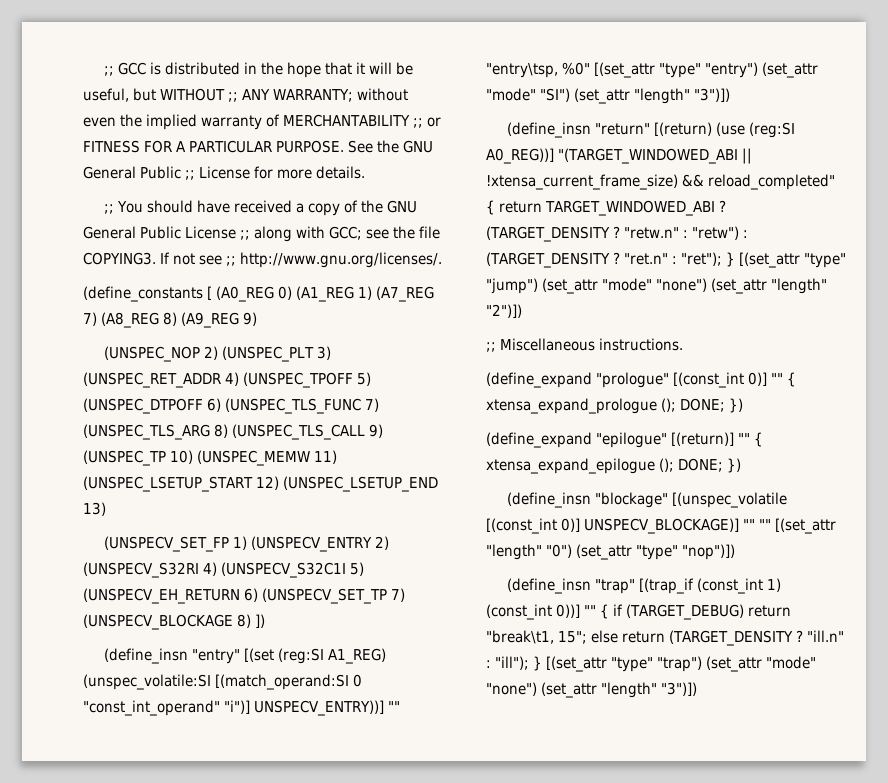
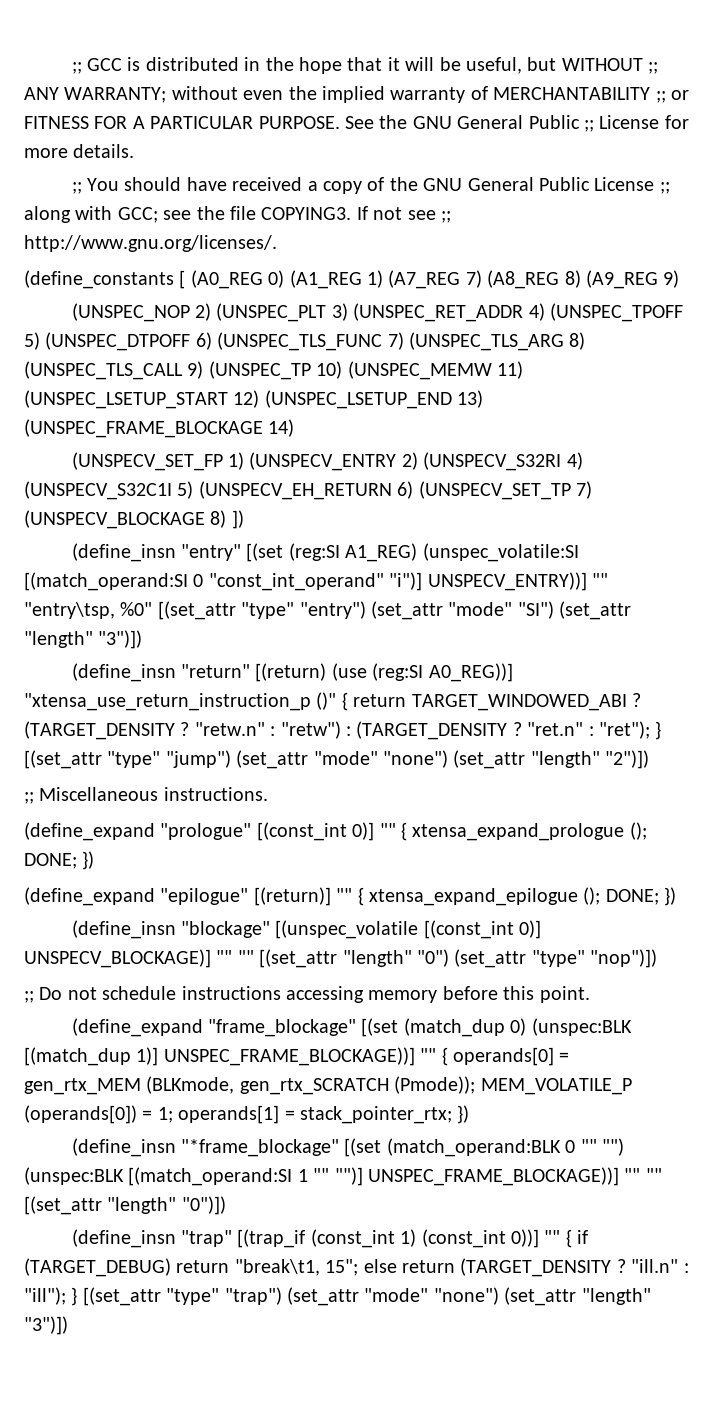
- (UNSPEC_NOP 2) (UNSPEC_PLT 3) (UNSPEC_RET_ADDR 4) (UNSPEC_TPOFF 5) (UNSPEC_DTPOFF 6) (UNSPEC_TLS_FUNC 7) (UNSPEC_TLS_ARG 8) (UNSPEC_TLS_CALL 9) (UNSPEC_TP 10) (UNSPEC_MEMW 11) (UNSPEC_LSETUP_START 12) (UNSPEC_LSETUP_END 13)
+ (UNSPEC_NOP 2) (UNSPEC_PLT 3) (UNSPEC_RET_ADDR 4) (UNSPEC_TPOFF 5) (UNSPEC_DTPOFF 6) (UNSPEC_TLS_FUNC 7) (UNSPEC_TLS_ARG 8) (UNSPEC_TLS_CALL 9) (UNSPEC_TP 10) (UNSPEC_MEMW 11) (UNSPEC_LSETUP_START 12) (UNSPEC_LSETUP_END 13) (UNSPEC_FRAME_BLOCKAGE 14)
- (define_insn "return" [(return) (use (reg:SI A0_REG))] "(TARGET_WINDOWED_ABI || !xtensa_current_frame_size) && reload_completed" { return TARGET_WINDOWED_ABI ?
+ (define_insn "return" [(return) (use (reg:SI A0_REG))] "xtensa_use_return_instruction_p ()" { return TARGET_WINDOWED_ABI ?
+ ;; Do not schedule instructions accessing memory before this point.
+ (define_expand "frame_blockage" [(set (match_dup 0) (unspec:BLK [(match_dup 1)] UNSPEC_FRAME_BLOCKAGE))] "" { operands[0] = gen_rtx_MEM (BLKmode, gen_rtx_SCRATCH (Pmode)); MEM_VOLATILE_P (operands[0]) = 1; operands[1] = stack_pointer_rtx; })
+ (define_insn "*frame_blockage" [(set (match_operand:BLK 0 "" "") (unspec:BLK [(match_operand:SI 1 "" "")] UNSPEC_FRAME_BLOCKAGE))] "" "" [(set_attr "length" "0")])

